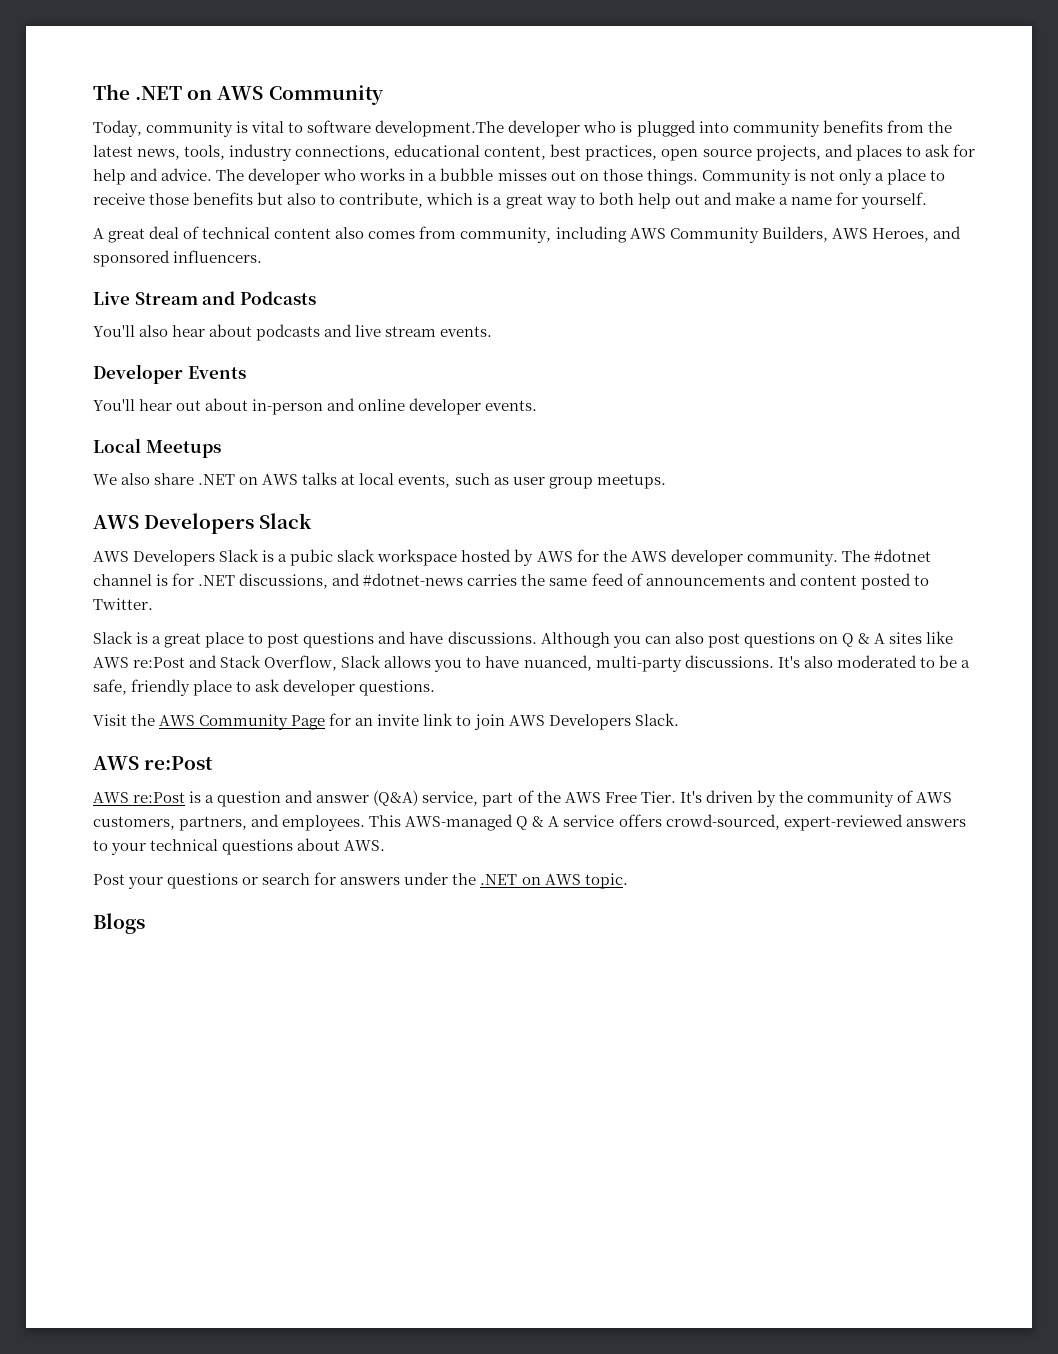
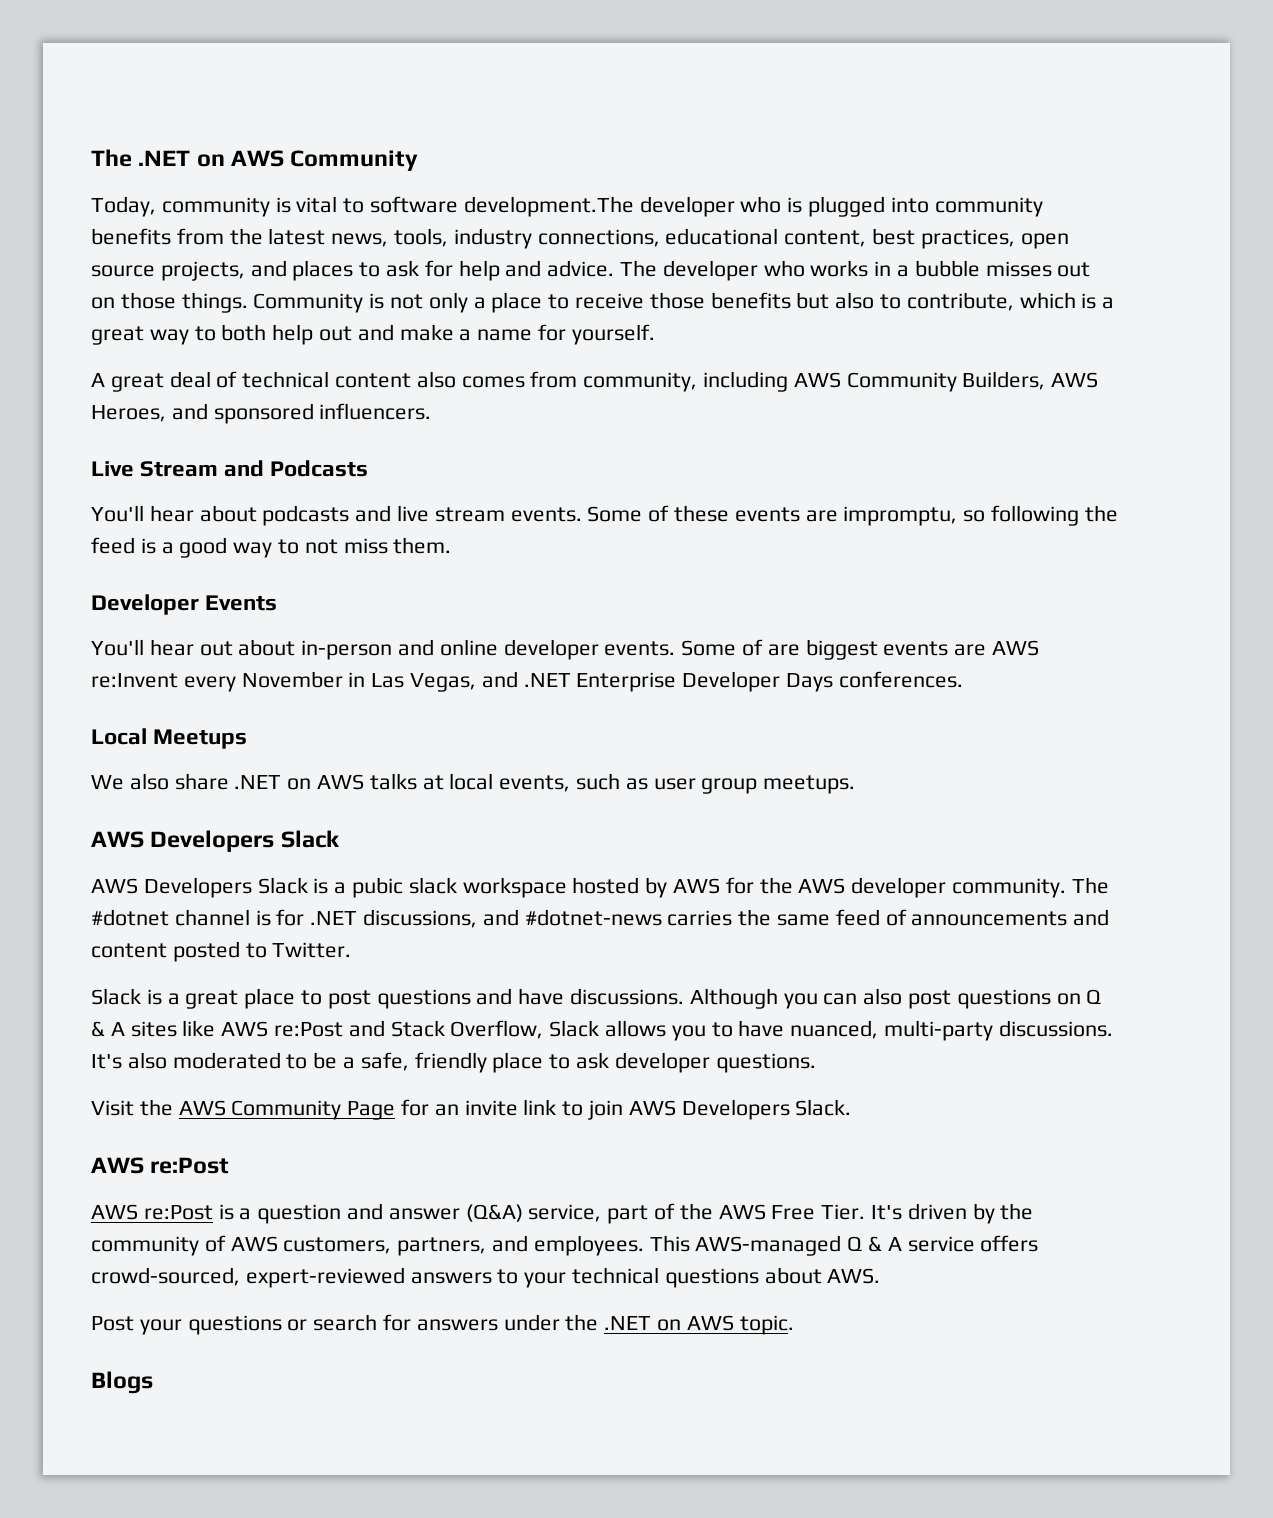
- You'll also hear about podcasts and live stream events.
+ You'll hear about podcasts and live stream events. Some of these events are impromptu, so following the feed is a good way to not miss them.
+ Some of are biggest events are AWS re:Invent every November in Las Vegas, and .NET Enterprise Developer Days conferences.

